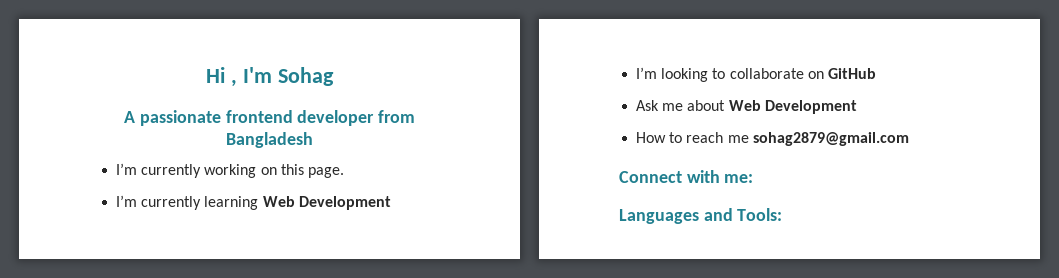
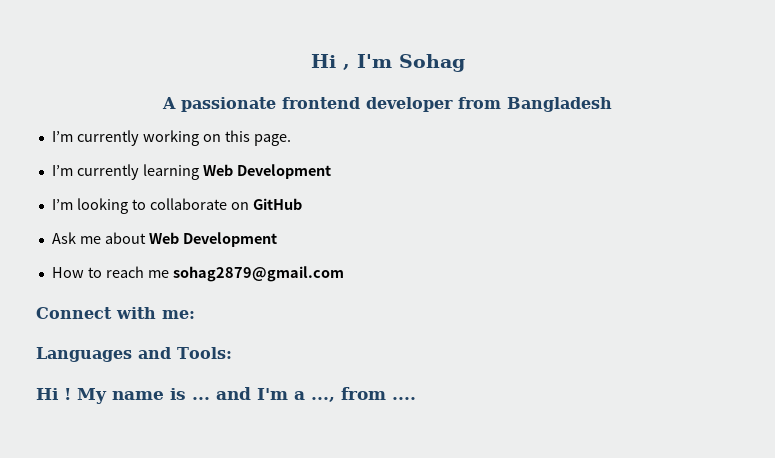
+ Hi ! My name is ... and I'm a ..., from ....

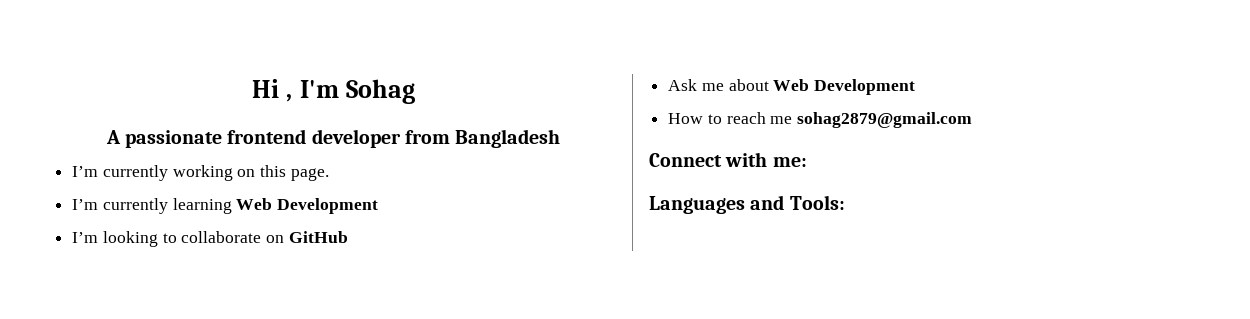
- Hi ! My name is ... and I'm a ..., from ....

